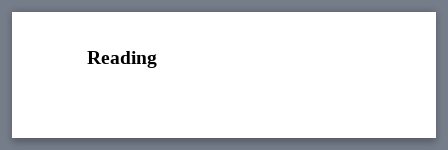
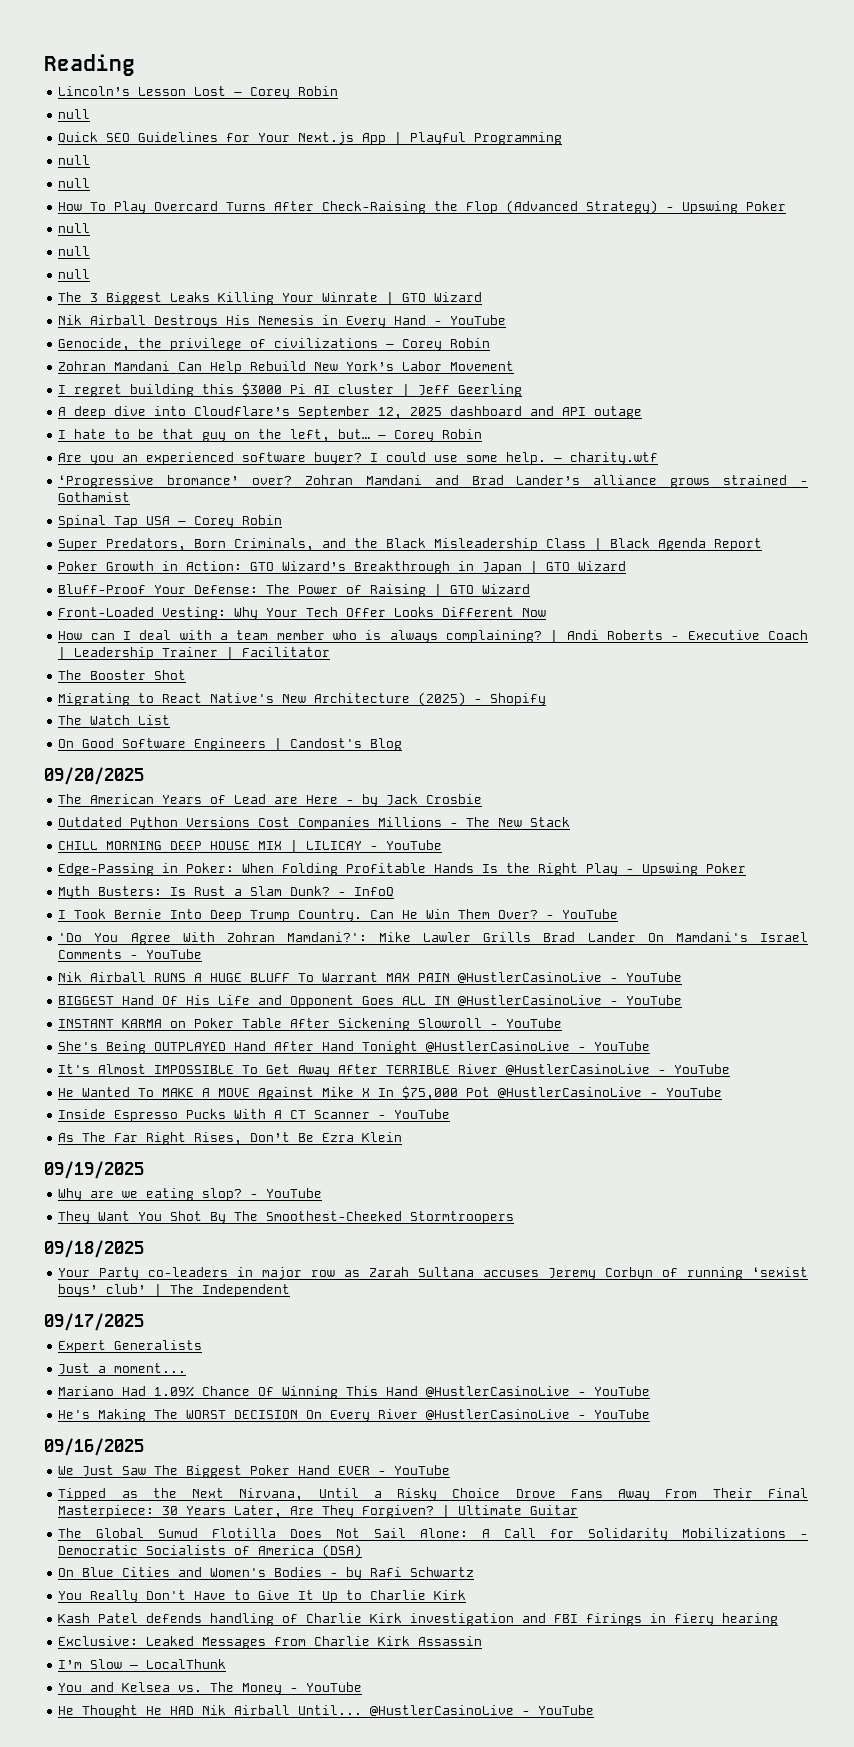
+ Lincoln’s Lesson Lost – Corey Robin
+ null
+ Quick SEO Guidelines for Your Next.js App | Playful Programming
+ null
+ null
+ How To Play Overcard Turns After Check-Raising the Flop (Advanced Strategy) - Upswing Poker
+ null
+ null
+ null
+ The 3 Biggest Leaks Killing Your Winrate | GTO Wizard
+ Nik Airball Destroys His Nemesis in Every Hand - YouTube
+ Genocide, the privilege of civilizations – Corey Robin
+ Zohran Mamdani Can Help Rebuild New York’s Labor Movement
+ I regret building this $3000 Pi AI cluster | Jeff Geerling
+ A deep dive into Cloudflare’s September 12, 2025 dashboard and API outage
+ I hate to be that guy on the left, but… – Corey Robin
+ Are you an experienced software buyer? I could use some help. – charity.wtf
+ ‘Progressive bromance’ over? Zohran Mamdani and Brad Lander’s alliance grows strained - Gothamist
+ Spinal Tap USA – Corey Robin
+ Super Predators, Born Criminals, and the Black Misleadership Class | Black Agenda Report
+ Poker Growth in Action: GTO Wizard’s Breakthrough in Japan | GTO Wizard
+ Bluff-Proof Your Defense: The Power of Raising | GTO Wizard
+ Front-Loaded Vesting: Why Your Tech Offer Looks Different Now
+ How can I deal with a team member who is always complaining? | Andi Roberts - Executive Coach | Leadership Trainer | Facilitator
+ The Booster Shot
+ Migrating to React Native's New Architecture (2025) - Shopify
+ The Watch List
+ On Good Software Engineers | Candost's Blog
+ 09/20/2025
+ The American Years of Lead are Here - by Jack Crosbie
+ Outdated Python Versions Cost Companies Millions - The New Stack
+ CHILL MORNING DEEP HOUSE MIX | LILICAY - YouTube
+ Edge-Passing in Poker: When Folding Profitable Hands Is the Right Play - Upswing Poker
+ Myth Busters: Is Rust a Slam Dunk? - InfoQ
+ I Took Bernie Into Deep Trump Country. Can He Win Them Over? - YouTube
+ 'Do You Agree With Zohran Mamdani?': Mike Lawler Grills Brad Lander On Mamdani's Israel Comments - YouTube
+ Nik Airball RUNS A HUGE BLUFF To Warrant MAX PAIN @HustlerCasinoLive - YouTube
+ BIGGEST Hand Of His Life and Opponent Goes ALL IN @HustlerCasinoLive - YouTube
+ INSTANT KARMA on Poker Table After Sickening Slowroll - YouTube
+ She's Being OUTPLAYED Hand After Hand Tonight @HustlerCasinoLive - YouTube
+ It's Almost IMPOSSIBLE To Get Away After TERRIBLE River @HustlerCasinoLive - YouTube
+ He Wanted To MAKE A MOVE Against Mike X In $75,000 Pot @HustlerCasinoLive - YouTube
+ Inside Espresso Pucks With A CT Scanner - YouTube
+ As The Far Right Rises, Don’t Be Ezra Klein
+ 09/19/2025
+ Why are we eating slop? - YouTube
+ They Want You Shot By The Smoothest-Cheeked Stormtroopers
+ 09/18/2025
+ Your Party co-leaders in major row as Zarah Sultana accuses Jeremy Corbyn of running ‘sexist boys’ club’ | The Independent
+ 09/17/2025
+ Expert Generalists
+ Just a moment...
+ Mariano Had 1.09% Chance Of Winning This Hand @HustlerCasinoLive - YouTube
+ He's Making The WORST DECISION On Every River @HustlerCasinoLive - YouTube
+ 09/16/2025
+ We Just Saw The Biggest Poker Hand EVER - YouTube
+ Tipped as the Next Nirvana, Until a Risky Choice Drove Fans Away From Their Final Masterpiece: 30 Years Later, Are They Forgiven? | Ultimate Guitar
+ The Global Sumud Flotilla Does Not Sail Alone: A Call for Solidarity Mobilizations - Democratic Socialists of America (DSA)
+ On Blue Cities and Women's Bodies - by Rafi Schwartz
+ You Really Don't Have to Give It Up to Charlie Kirk
+ Kash Patel defends handling of Charlie Kirk investigation and FBI firings in fiery hearing
+ Exclusive: Leaked Messages from Charlie Kirk Assassin
+ I’m Slow — LocalThunk
+ You and Kelsea vs. The Money - YouTube
+ He Thought He HAD Nik Airball Until... @HustlerCasinoLive - YouTube

